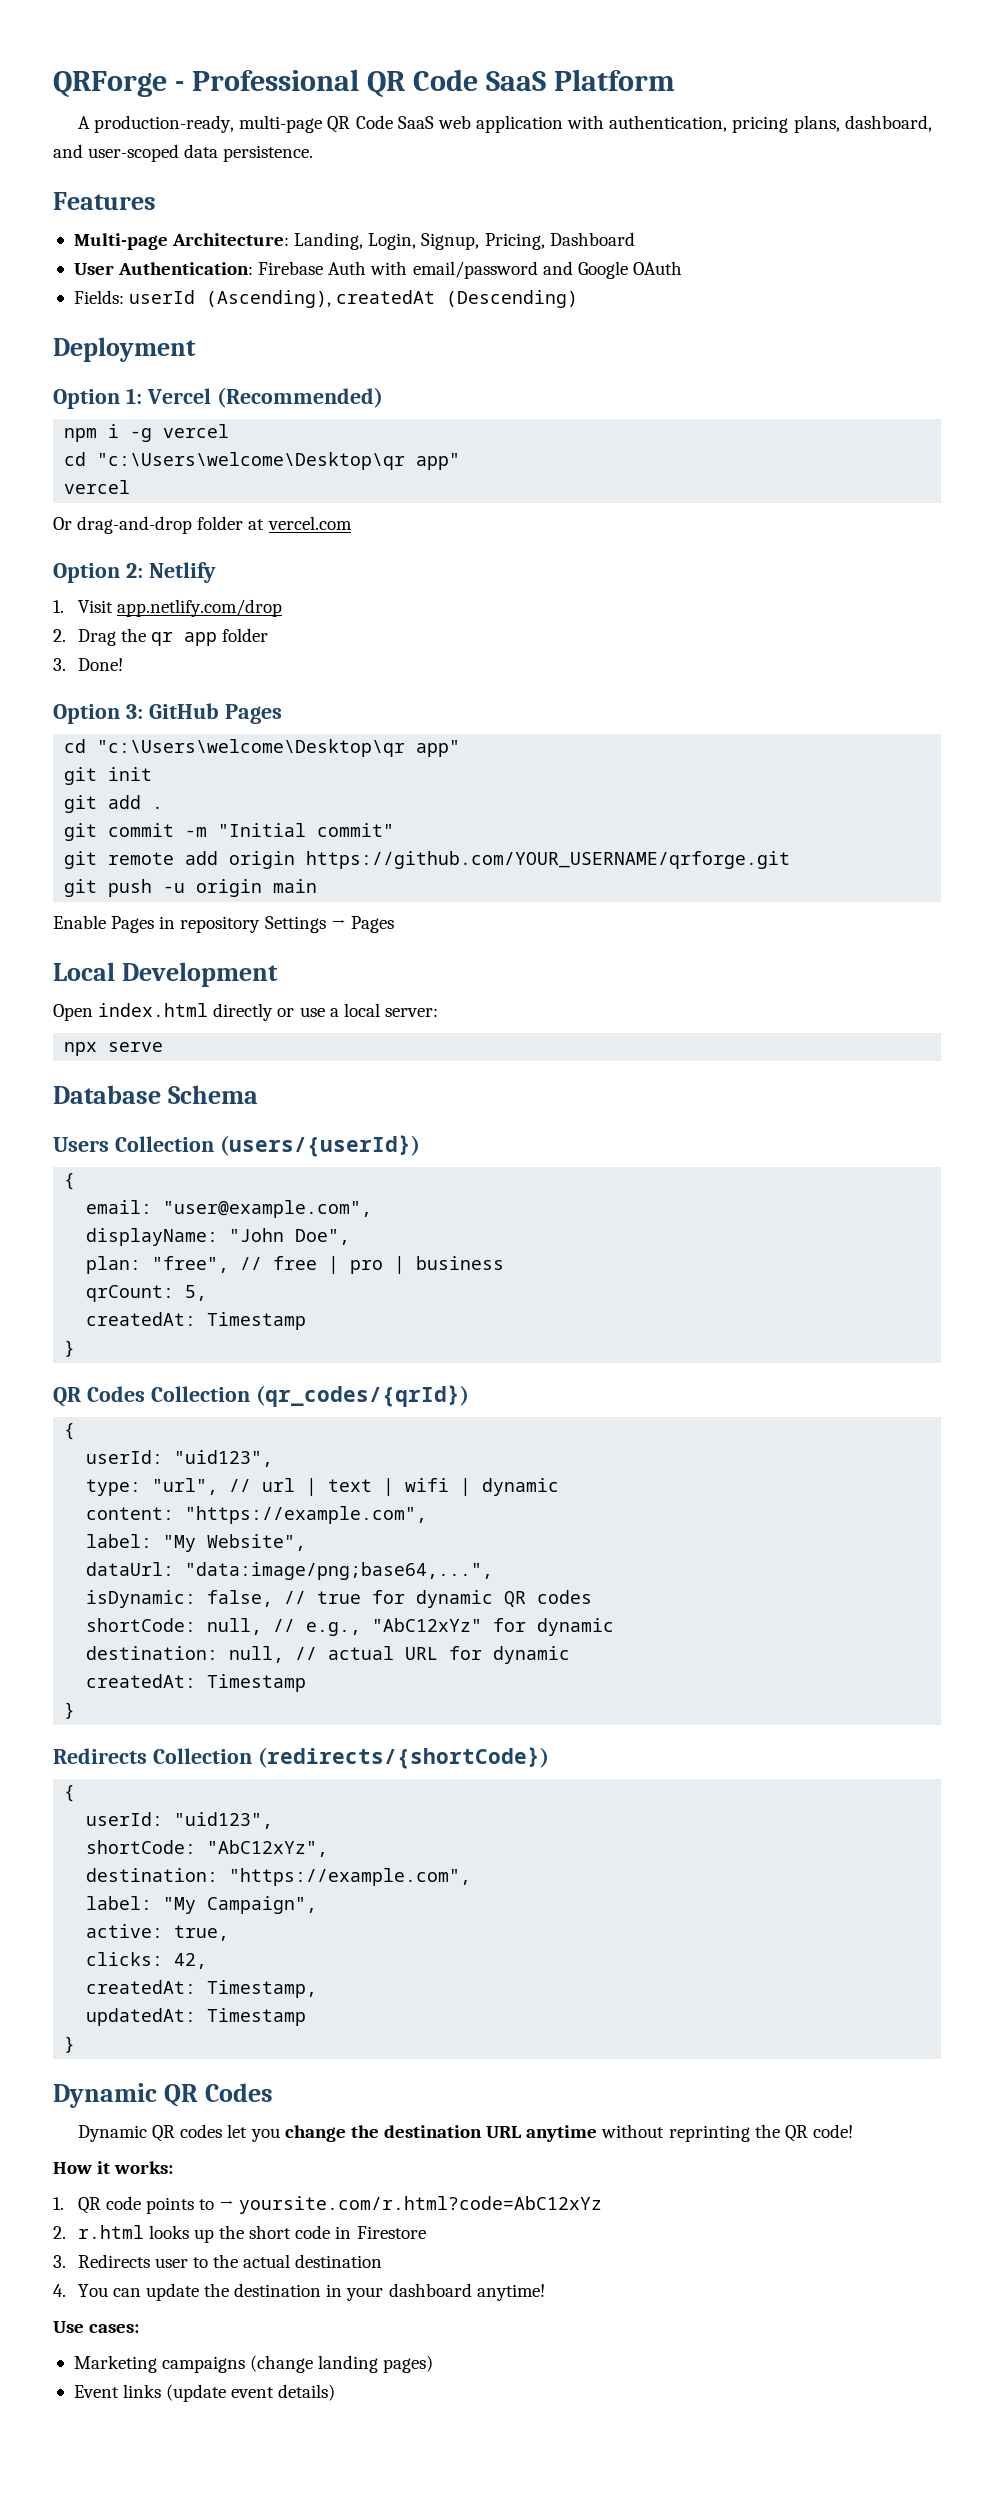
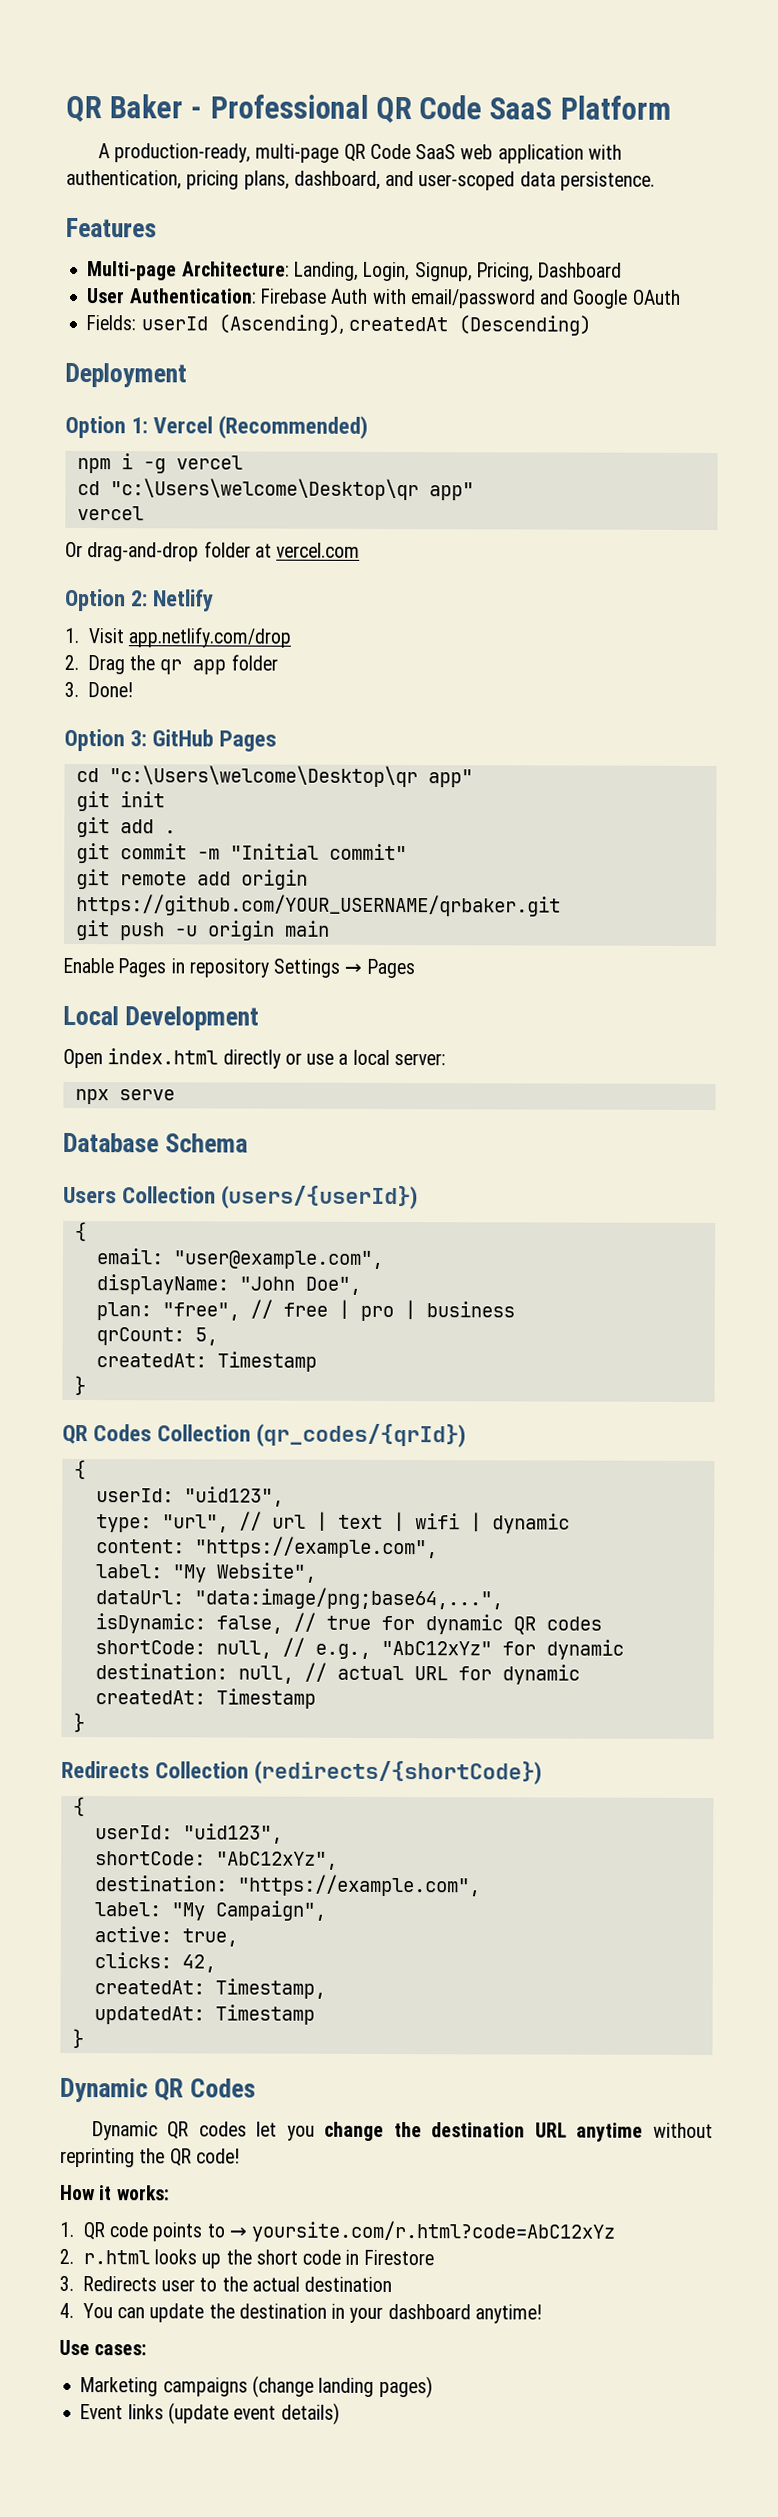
- QRForge - Professional QR Code SaaS Platform
+ QR Baker - Professional QR Code SaaS Platform
- git remote add origin https://github.com/YOUR_USERNAME/qrforge.git
+ git remote add origin https://github.com/YOUR_USERNAME/qrbaker.git

